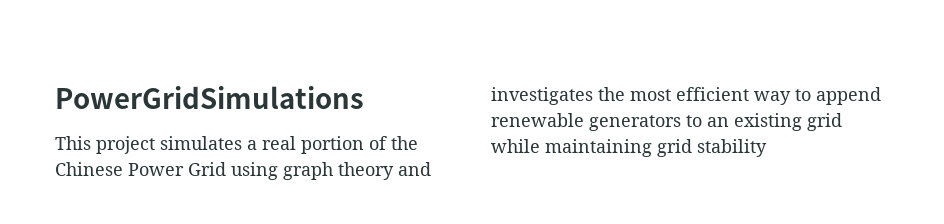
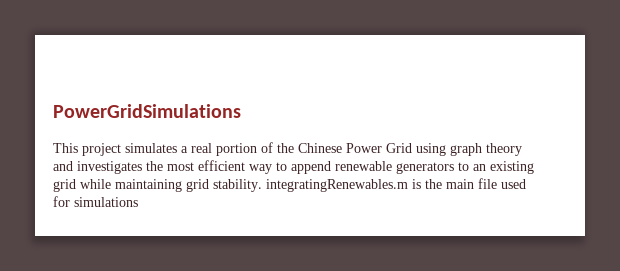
- This project simulates a real portion of the Chinese Power Grid using graph theory and investigates the most efficient way to append renewable generators to an existing grid while maintaining grid stability
+ This project simulates a real portion of the Chinese Power Grid using graph theory and investigates the most efficient way to append renewable generators to an existing grid while maintaining grid stability. integratingRenewables.m is the main file used for simulations

